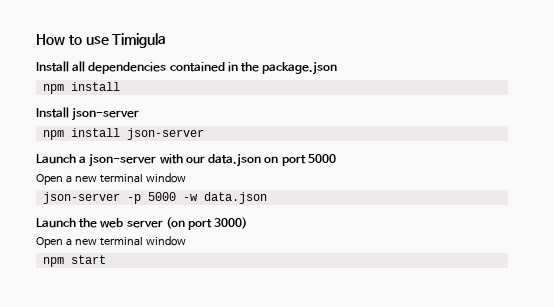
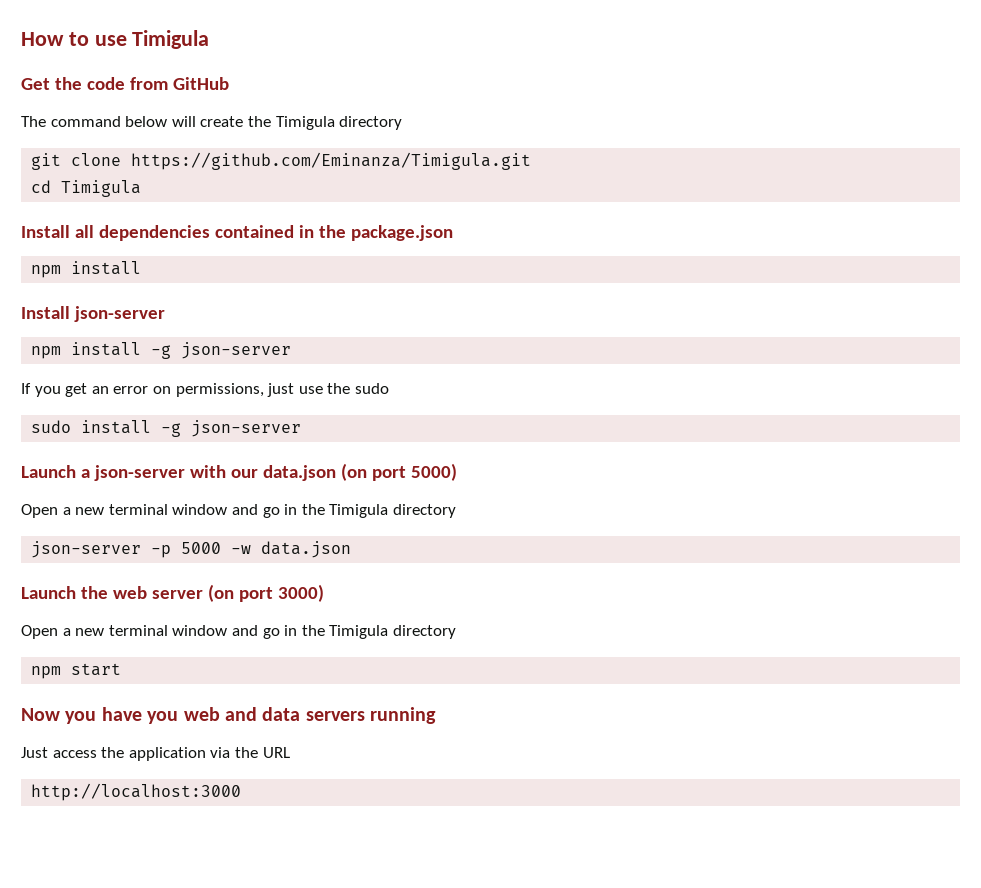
+ Get the code from GitHub
+ The command below will create the Timigula directory
+ git clone https://github.com/Eminanza/Timigula.git
+ cd Timigula
- npm install json-server
+ npm install -g json-server
+ If you get an error on permissions, just use the sudo
+ sudo install -g json-server
- Launch a json-server with our data.json on port 5000
- Open a new terminal window
+ Launch a json-server with our data.json (on port 5000)
+ Open a new terminal window and go in the Timigula directory
  Launch the web server (on port 3000)
- Open a new terminal window
+ Open a new terminal window and go in the Timigula directory
  npm start
+ Now you have you web and data servers running
+ Just access the application via the URL
+ http://localhost:3000

